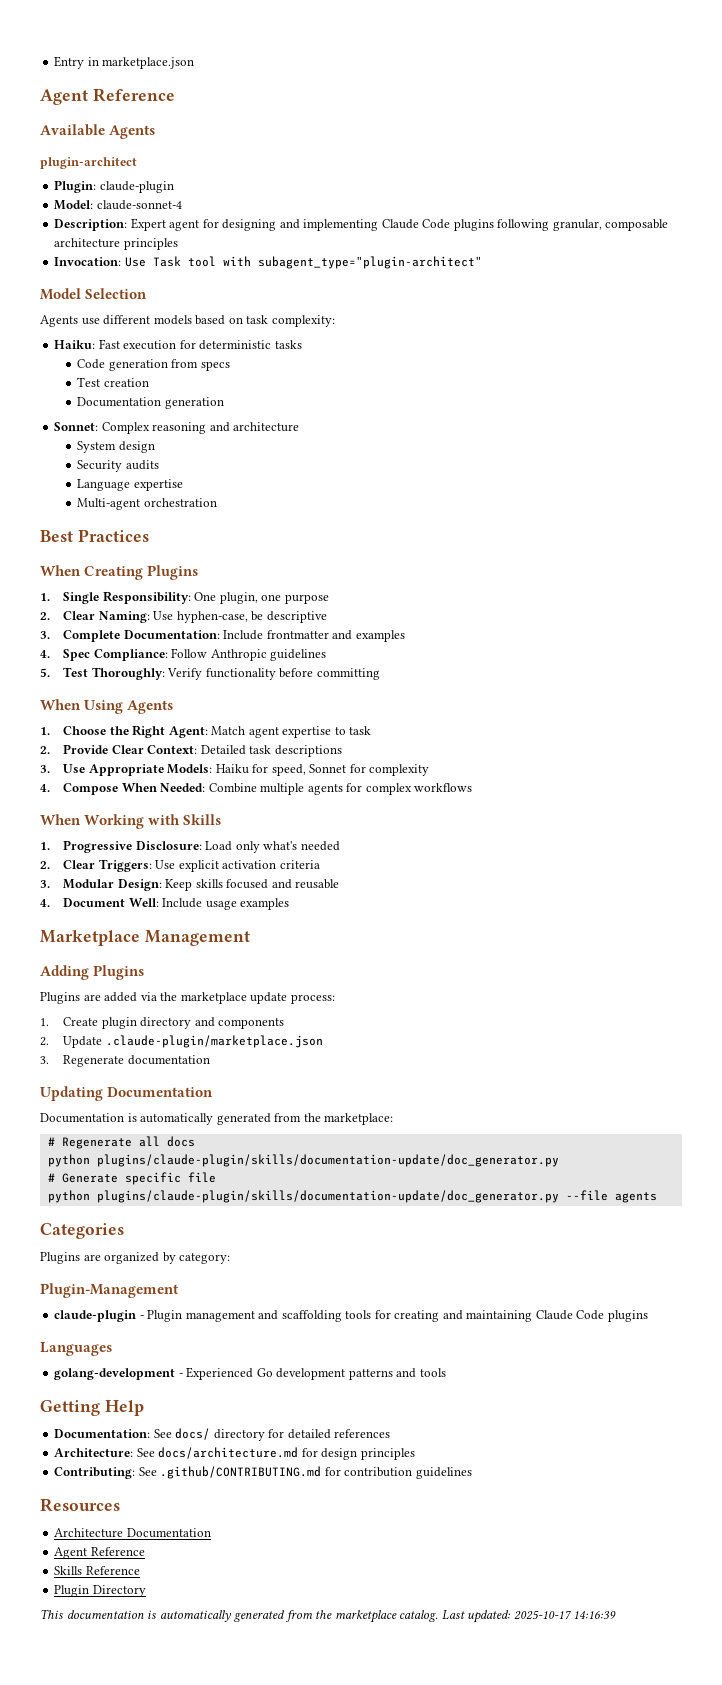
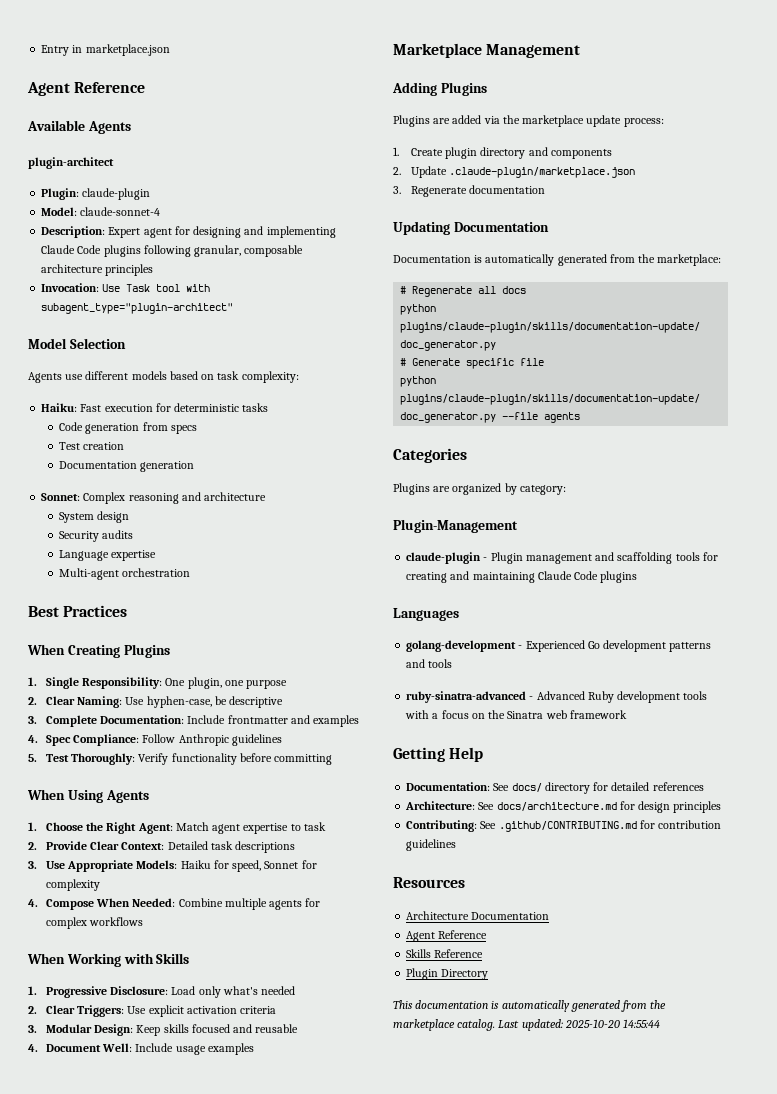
+ ruby-sinatra-advanced - Advanced Ruby development tools with a focus on the Sinatra web framework
- Last updated: 2025-10-17 14:16:39
+ Last updated: 2025-10-20 14:55:44

